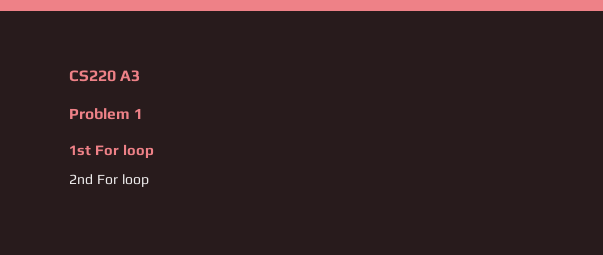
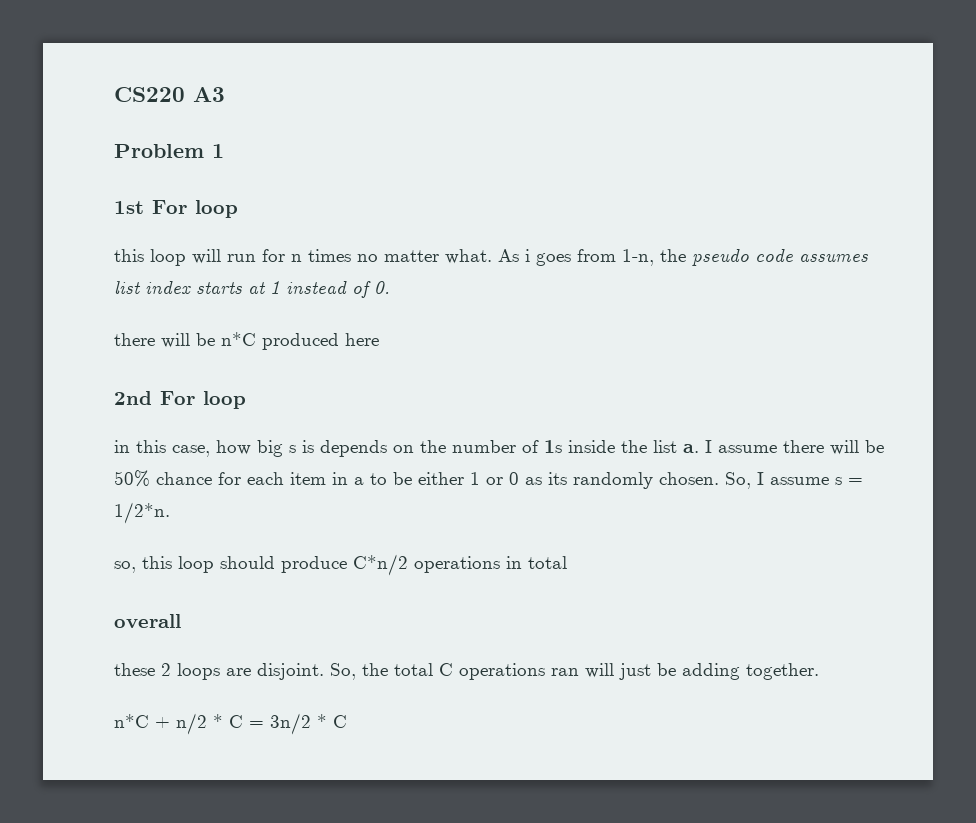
+ this loop will run for n times no matter what. As i goes from 1-n, the pseudo code assumes list index starts at 1 instead of 0.
+ there will be n*C produced here
  2nd For loop
+ in this case, how big s is depends on the number of 1s inside the list a. I assume there will be 50% chance for each item in a to be either 1 or 0 as its randomly chosen. So, I assume s = 1/2*n.
+ so, this loop should produce C*n/2 operations in total
+ overall
+ these 2 loops are disjoint. So, the total C operations ran will just be adding together.
+ n*C + n/2 * C = 3n/2 * C

